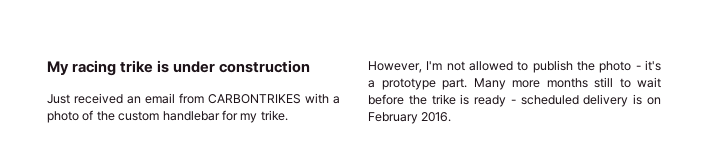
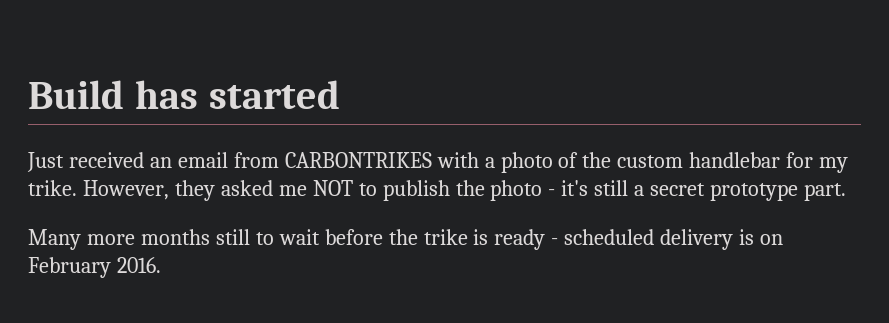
- My racing trike is under construction
+ Build has started
- However, I'm not allowed to publish the photo - it's a prototype part. Many more months still to wait before the trike is ready - scheduled delivery is on February 2016.
+ However, they asked me NOT to publish the photo - it's still a secret prototype part.
+ Many more months still to wait before the trike is ready - scheduled delivery is on February 2016.

